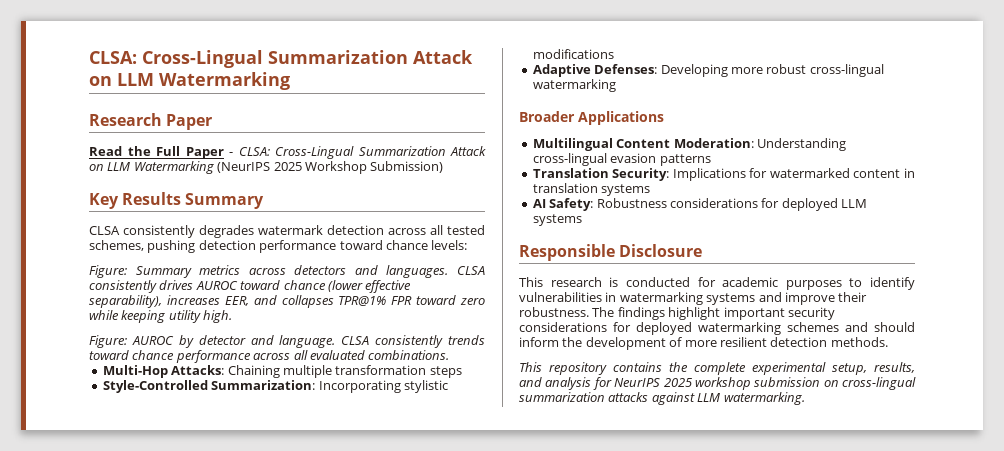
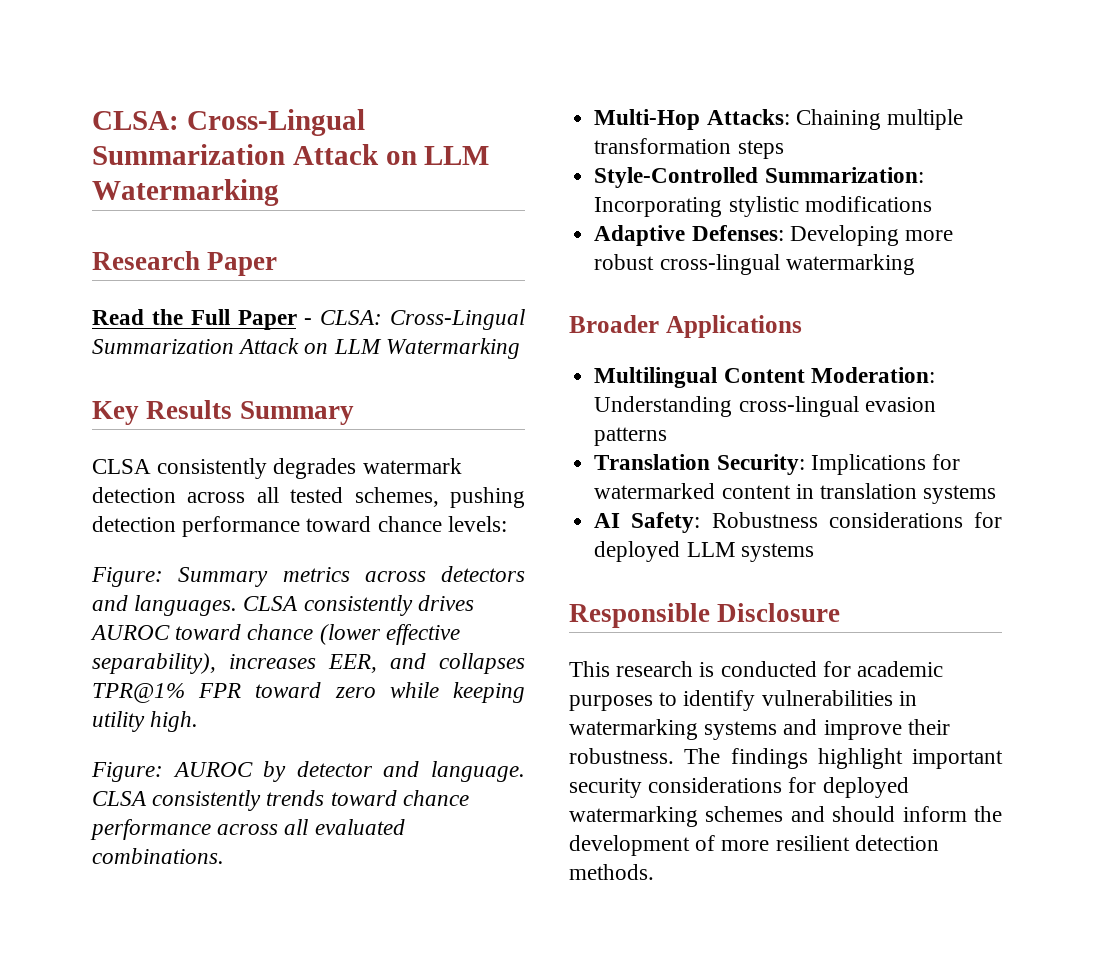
- Read the Full Paper - CLSA: Cross-Lingual Summarization Attack on LLM Watermarking (NeurIPS 2025 Workshop Submission)
+ Read the Full Paper - CLSA: Cross-Lingual Summarization Attack on LLM Watermarking
- This repository contains the complete experimental setup, results, and analysis for NeurIPS 2025 workshop submission on cross-lingual summarization attacks against LLM watermarking.

